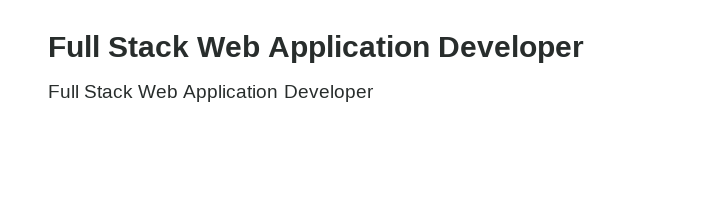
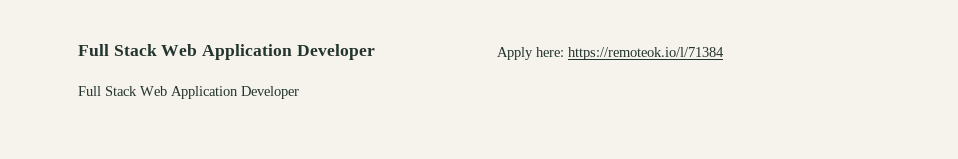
+ Apply here: https://remoteok.io/l/71384

